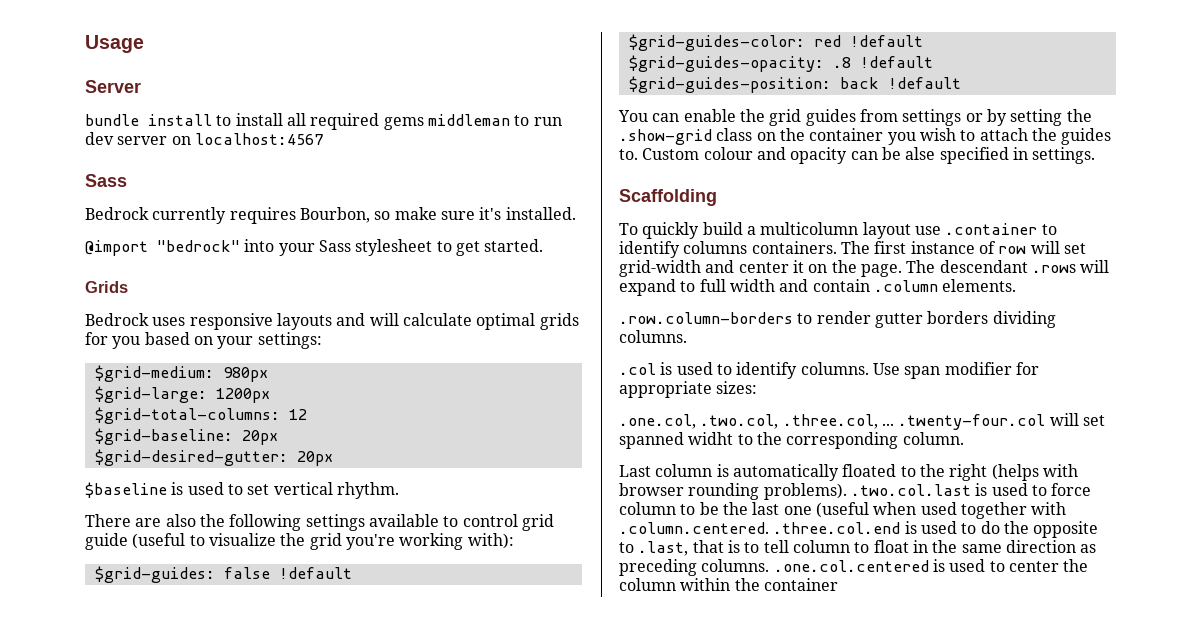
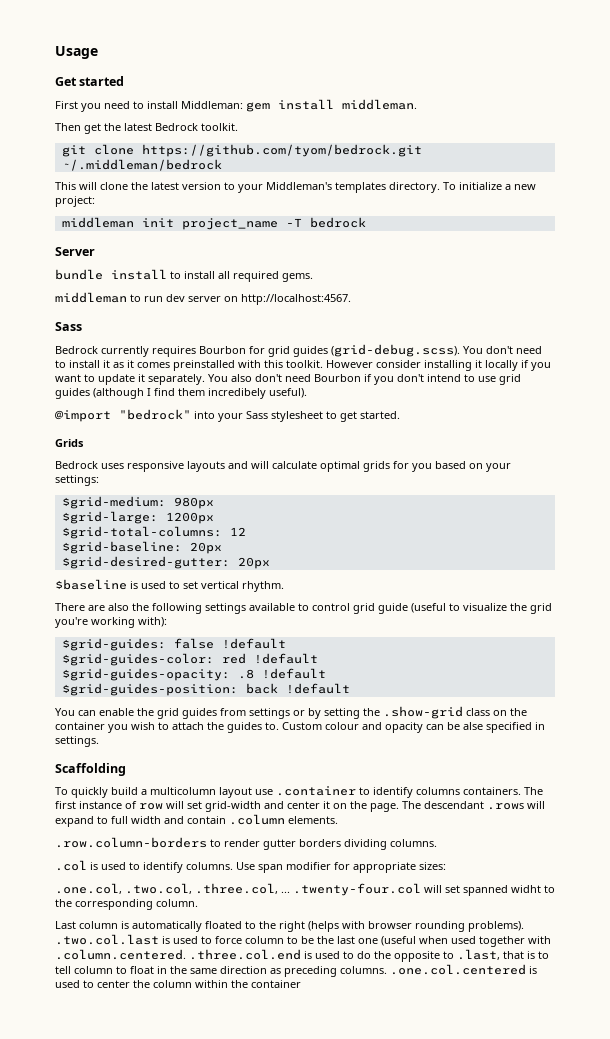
+ Get started
+ First you need to install Middleman: gem install middleman.
+ Then get the latest Bedrock toolkit.
+ git clone https://github.com/tyom/bedrock.git ~/.middleman/bedrock
+ This will clone the latest version to your Middleman's templates directory. To initialize a new project:
+ middleman init project_name -T bedrock
- bundle install to install all required gems middleman to run dev server on localhost:4567
+ bundle install to install all required gems.
+ middleman to run dev server on http://localhost:4567.
- Bedrock currently requires Bourbon, so make sure it's installed.
+ Bedrock currently requires Bourbon for grid guides (grid-debug.scss). You don't need to install it as it comes preinstalled with this toolkit. However consider installing it locally if you want to update it separately. You also don't need Bourbon if you don't intend to use grid guides (although I find them incredibely useful).

